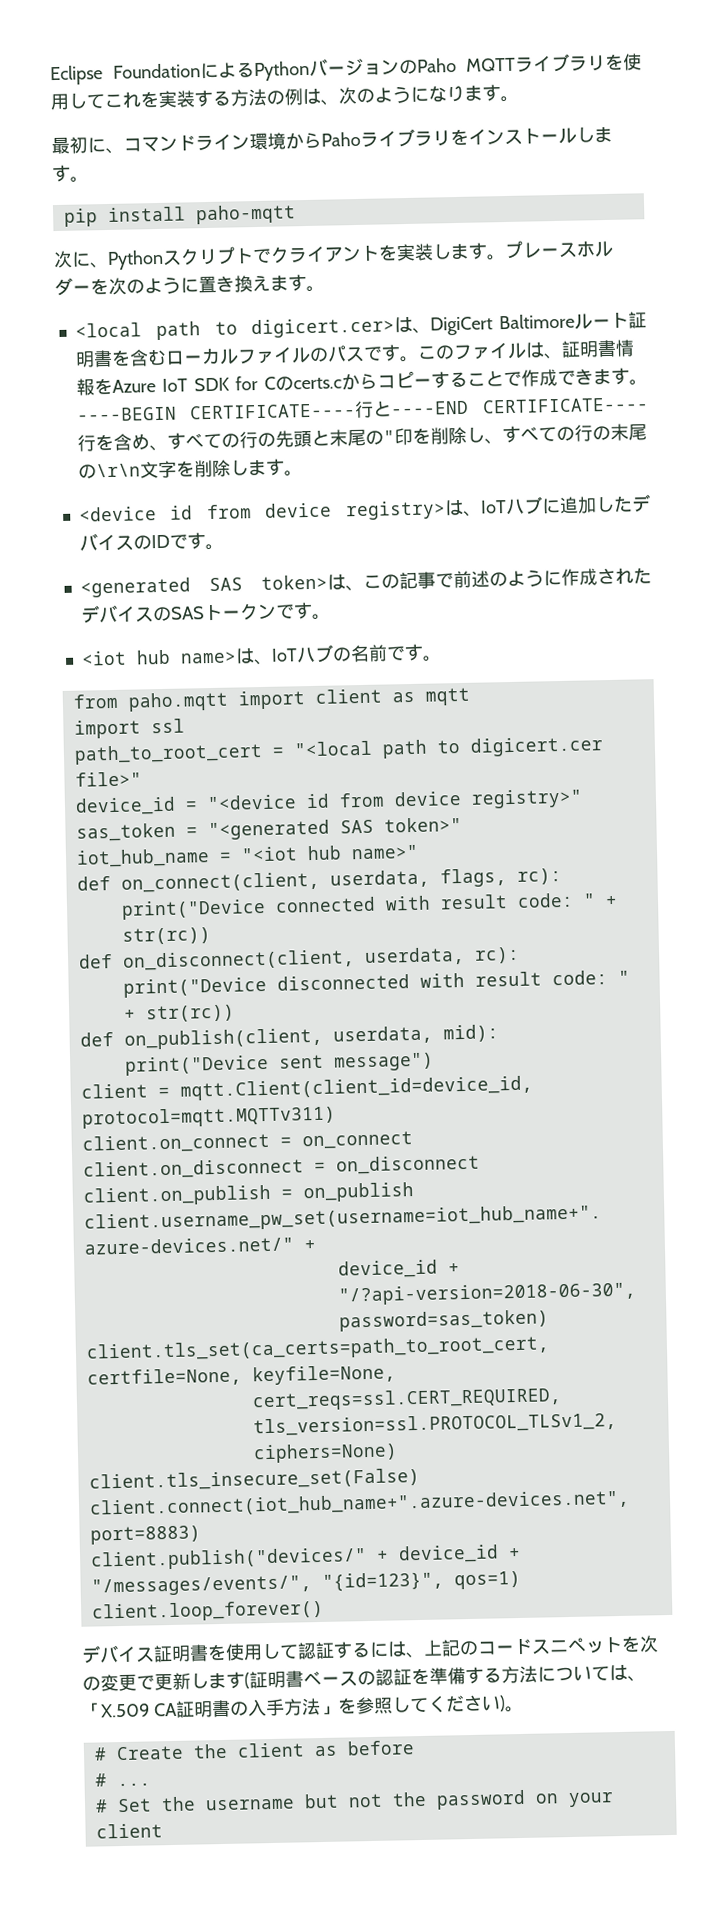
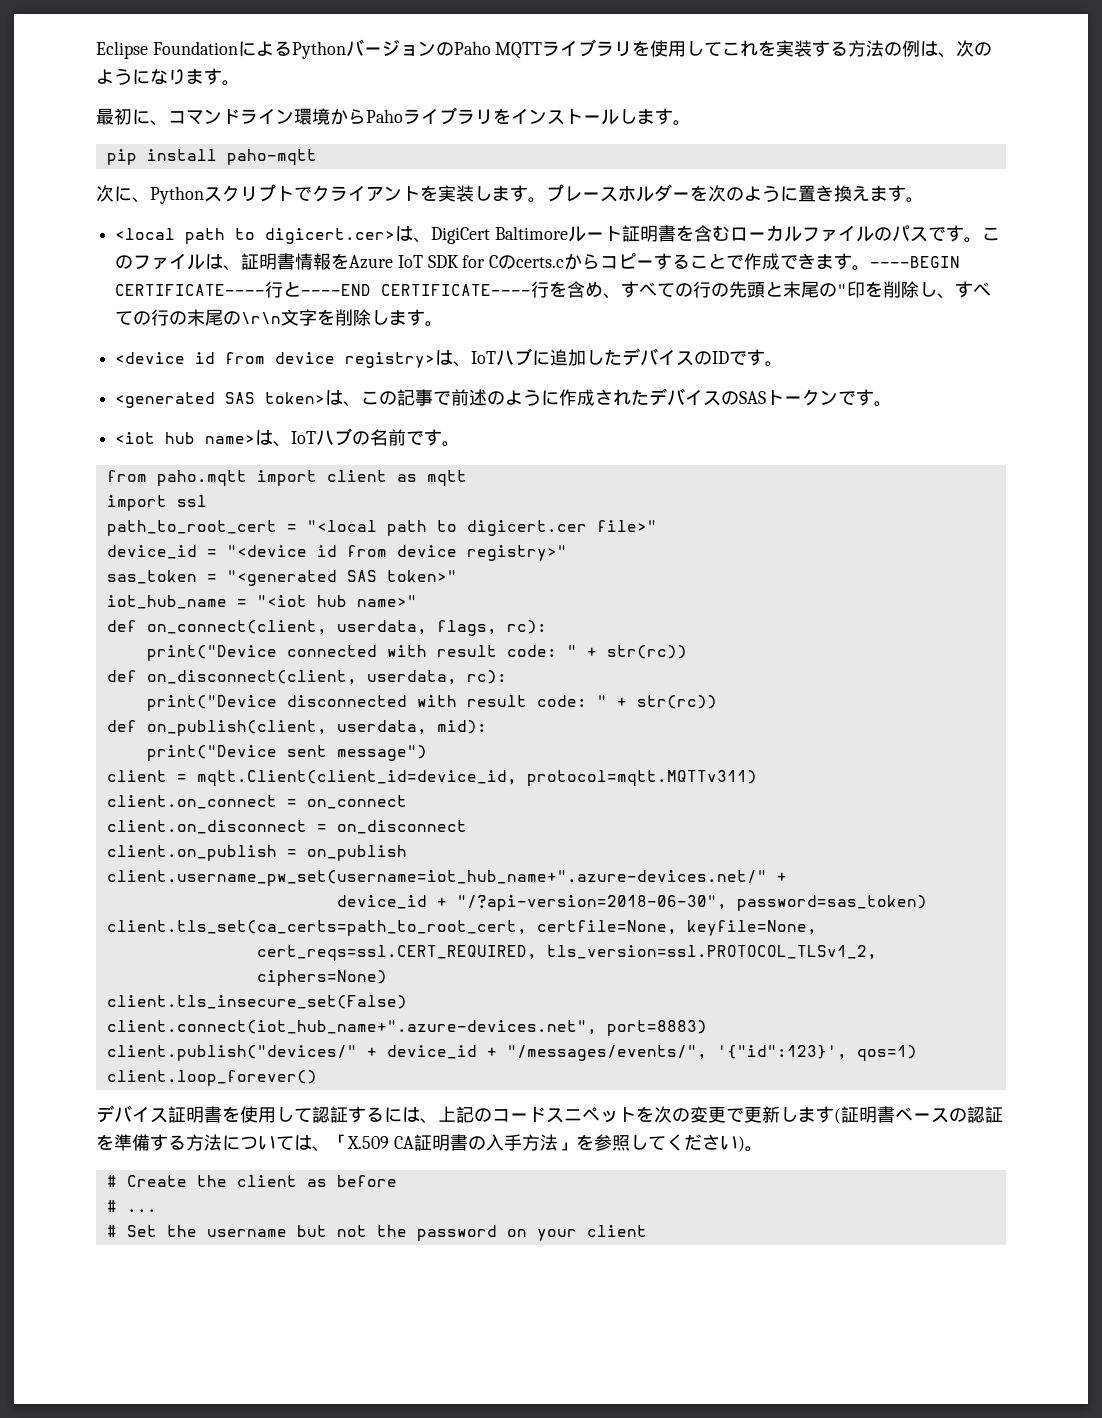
- client.publish("devices/" + device_id + "/messages/events/", "{id=123}", qos=1)
+ client.publish("devices/" + device_id + "/messages/events/", '{"id":123}', qos=1)

